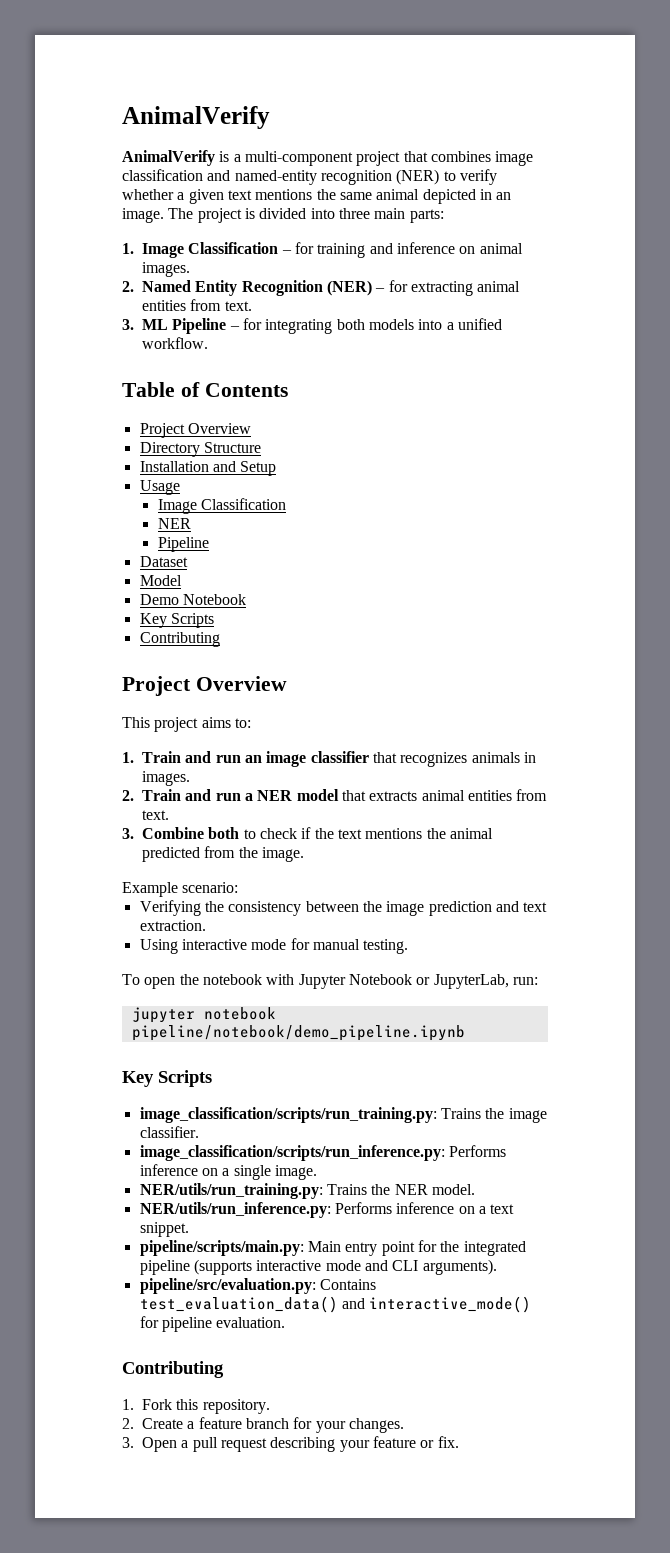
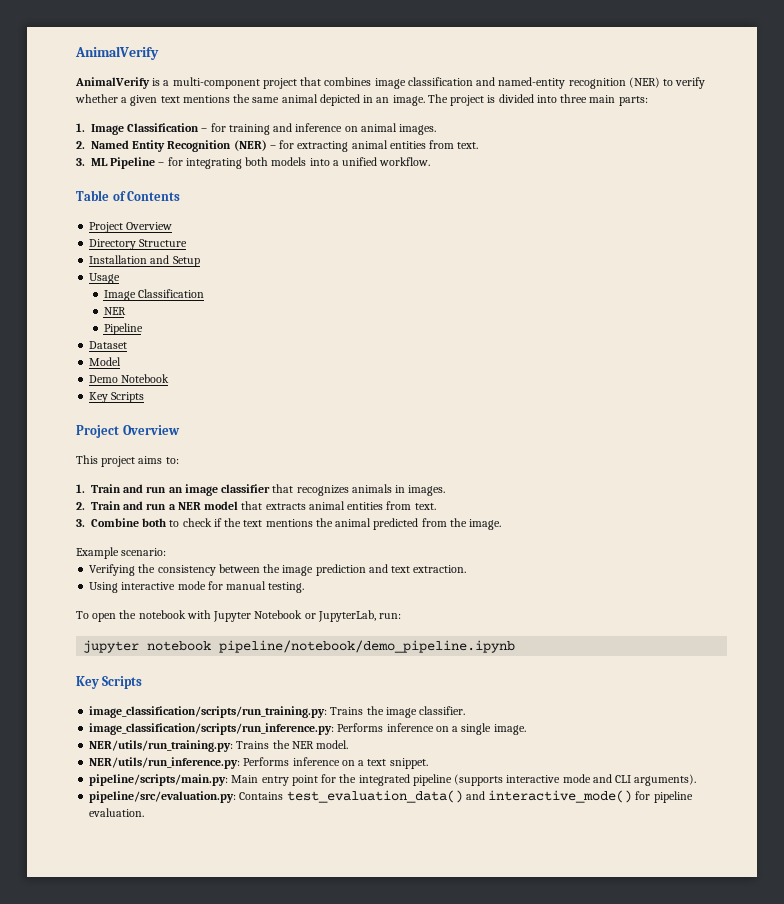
  Demo Notebook
  Key Scripts
- Contributing
  pipeline/src/evaluation.py: Contains test_evaluation_data() and interactive_mode() for pipeline evaluation.
- Contributing
- 1. Fork this repository.
- 2. Create a feature branch for your changes.
- 3. Open a pull request describing your feature or fix.

